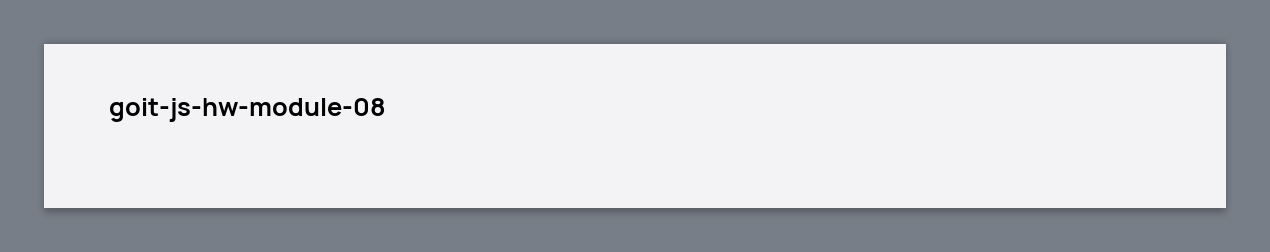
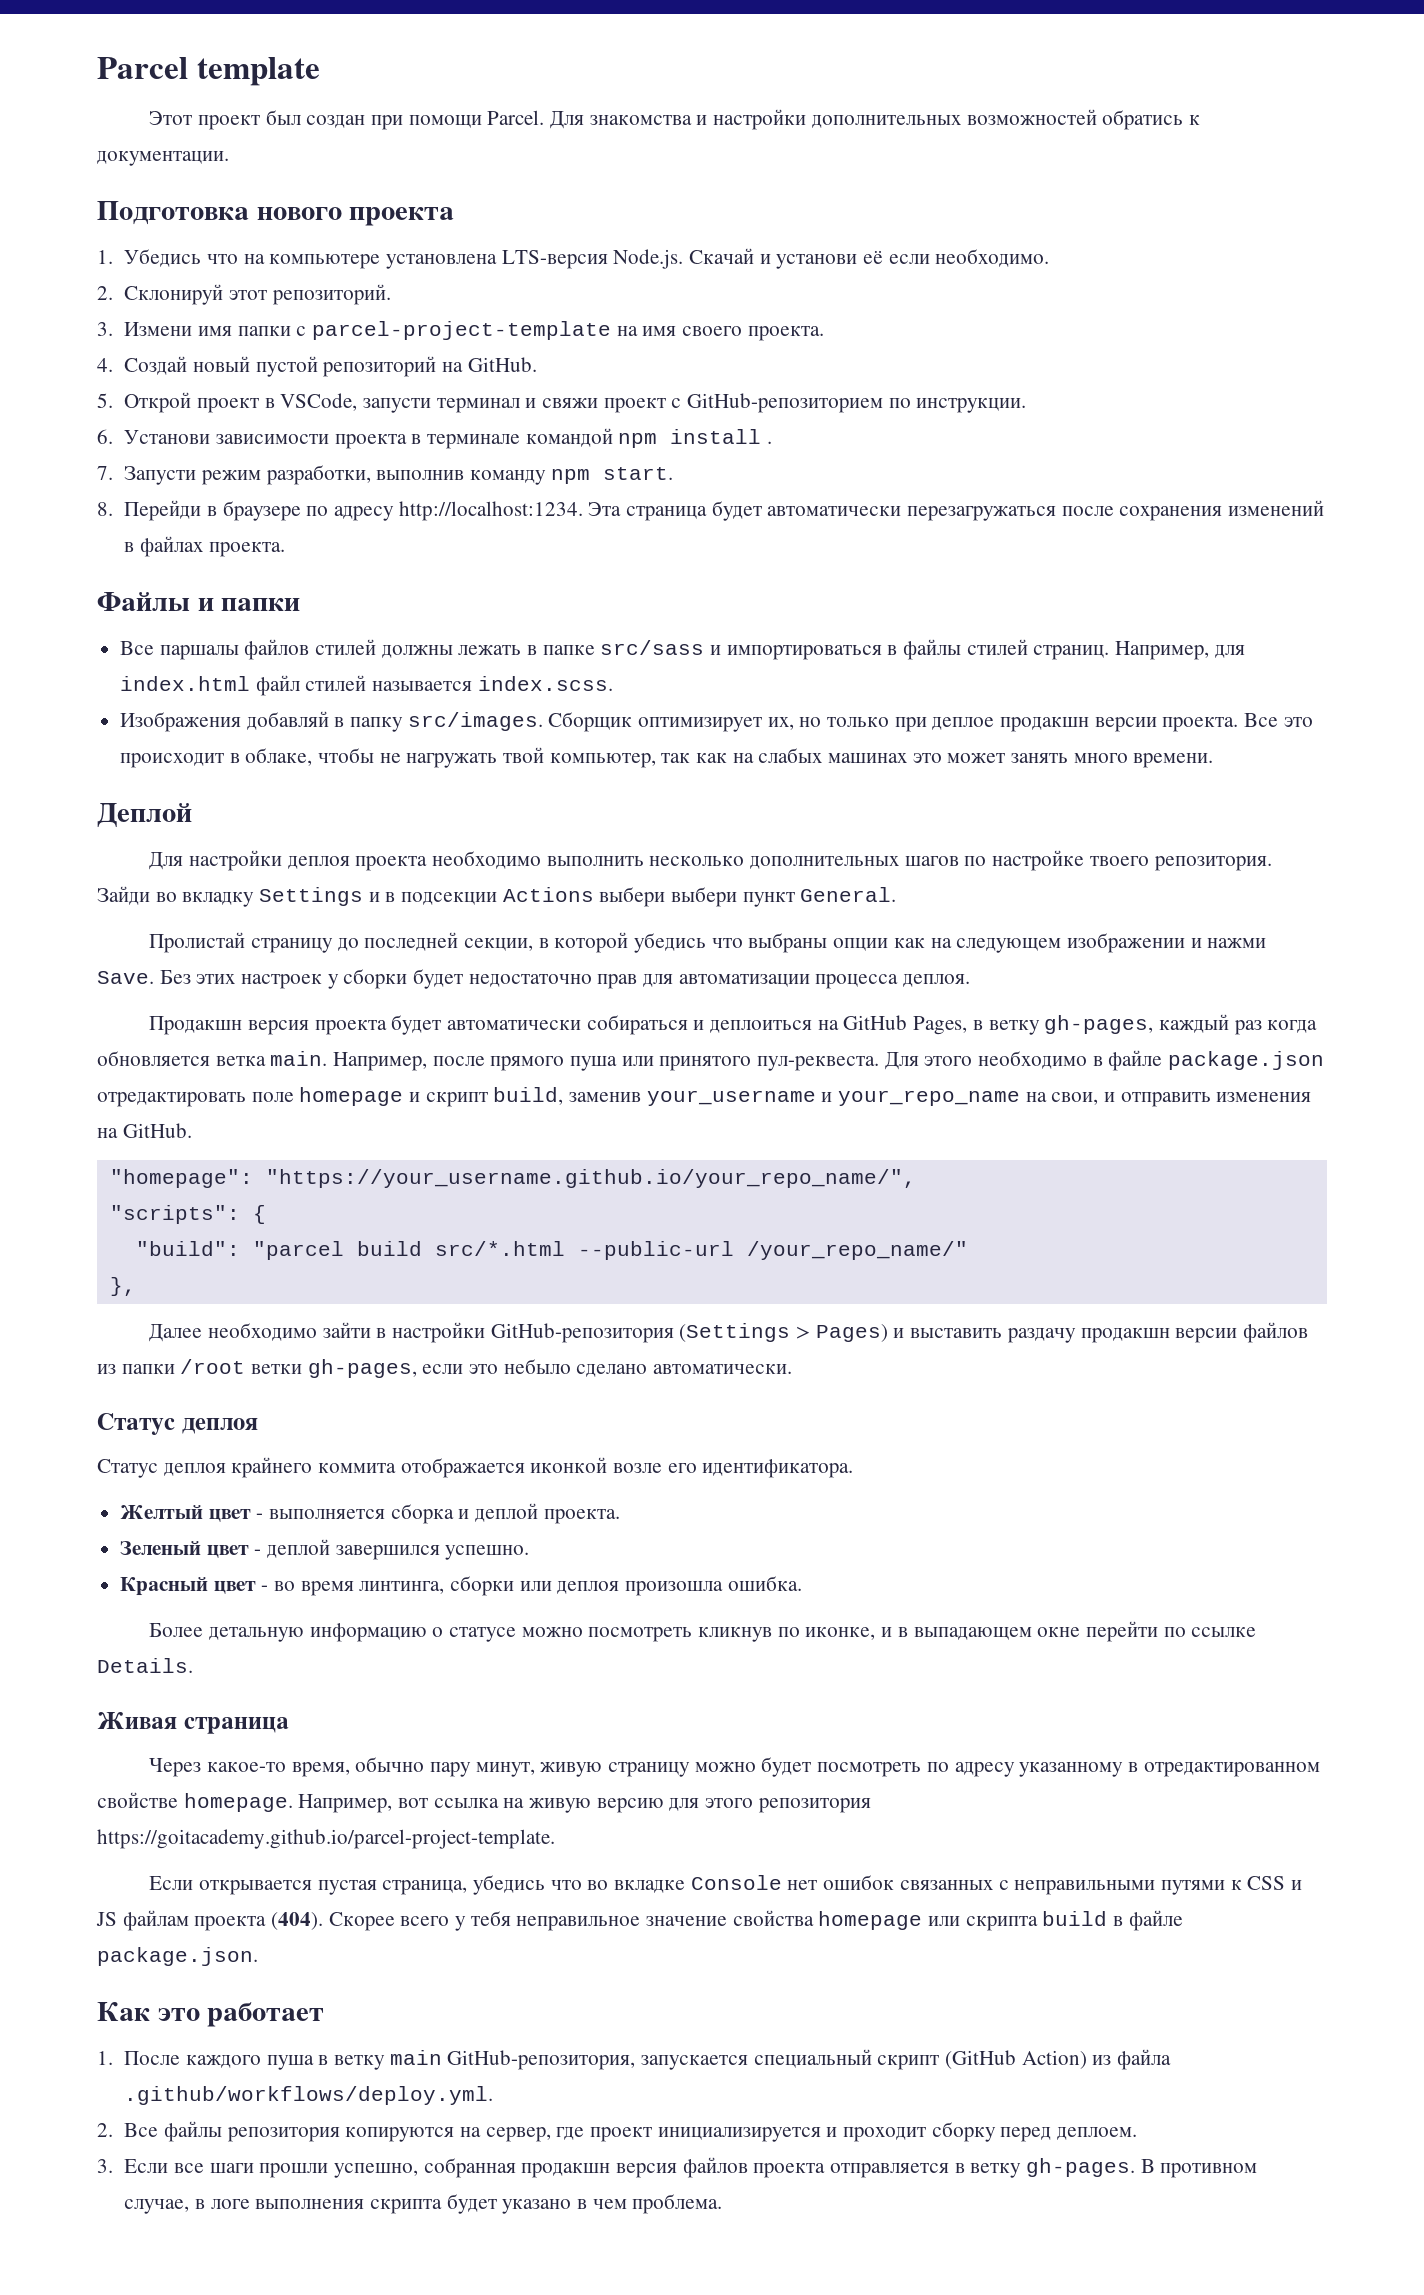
- goit-js-hw-module-08
+ Parcel template
+ Этот проект был создан при помощи Parcel. Для знакомства и настройки дополнительных возможностей обратись к документации.
+ Подготовка нового проекта
+ 1. Убедись что на компьютере установлена LTS-версия Node.js. Скачай и установи её если необходимо.
+ 2. Склонируй этот репозиторий.
+ 3. Измени имя папки с parcel-project-template на имя своего проекта.
+ 4. Создай новый пустой репозиторий на GitHub.
+ 5. Открой проект в VSCode, запусти терминал и свяжи проект с GitHub-репозиторием по инструкции.
+ 6. Установи зависимости проекта в терминале командой npm install .
+ 7. Запусти режим разработки, выполнив команду npm start.
+ 8. Перейди в браузере по адресу http://localhost:1234. Эта страница будет автоматически перезагружаться после сохранения изменений в файлах проекта.
+ Файлы и папки
+ Все паршалы файлов стилей должны лежать в папке src/sass и импортироваться в файлы стилей страниц. Например, для index.html файл стилей называется index.scss.
+ Изображения добавляй в папку src/images. Сборщик оптимизирует их, но только при деплое продакшн версии проекта. Все это происходит в облаке, чтобы не нагружать твой компьютер, так как на слабых машинах это может занять много времени.
+ Деплой
+ Для настройки деплоя проекта необходимо выполнить несколько дополнительных шагов по настройке твоего репозитория. Зайди во вкладку Settings и в подсекции Actions выбери выбери пункт General.
+ Пролистай страницу до последней секции, в которой убедись что выбраны опции как на следующем изображении и нажми Save. Без этих настроек у сборки будет недостаточно прав для автоматизации процесса деплоя.
+ Продакшн версия проекта будет автоматически собираться и деплоиться на GitHub Pages, в ветку gh-pages, каждый раз когда обновляется ветка main. Например, после прямого пуша или принятого пул-реквеста. Для этого необходимо в файле package.json отредактировать поле homepage и скрипт build, заменив your_username и your_repo_name на свои, и отправить изменения на GitHub.
+ "homepage": "https://your_username.github.io/your_repo_name/",
+ "scripts": {
+ "build": "parcel build src/*.html --public-url /your_repo_name/"
+ },
+ Далее необходимо зайти в настройки GitHub-репозитория (Settings > Pages) и выставить раздачу продакшн версии файлов из папки /root ветки gh-pages, если это небыло сделано автоматически.
+ Статус деплоя
+ Статус деплоя крайнего коммита отображается иконкой возле его идентификатора.
+ Желтый цвет - выполняется сборка и деплой проекта.
+ Зеленый цвет - деплой завершился успешно.
+ Красный цвет - во время линтинга, сборки или деплоя произошла ошибка.
+ Более детальную информацию о статусе можно посмотреть кликнув по иконке, и в выпадающем окне перейти по ссылке Details.
+ Живая страница
+ Через какое-то время, обычно пару минут, живую страницу можно будет посмотреть по адресу указанному в отредактированном свойстве homepage. Например, вот ссылка на живую версию для этого репозитория https://goitacademy.github.io/parcel-project-template.
+ Если открывается пустая страница, убедись что во вкладке Console нет ошибок связанных с неправильными путями к CSS и JS файлам проекта (404). Скорее всего у тебя неправильное значение свойства homepage или скрипта build в файле package.json.
+ Как это работает
+ 1. После каждого пуша в ветку main GitHub-репозитория, запускается специальный скрипт (GitHub Action) из файла .github/workflows/deploy.yml.
+ 2. Все файлы репозитория копируются на сервер, где проект инициализируется и проходит сборку перед деплоем.
+ 3. Если все шаги прошли успешно, собранная продакшн версия файлов проекта отправляется в ветку gh-pages. В противном случае, в логе выполнения скрипта будет указано в чем проблема.

